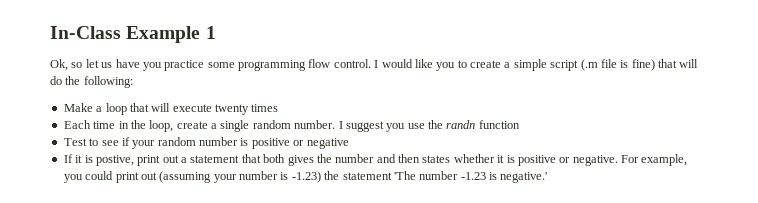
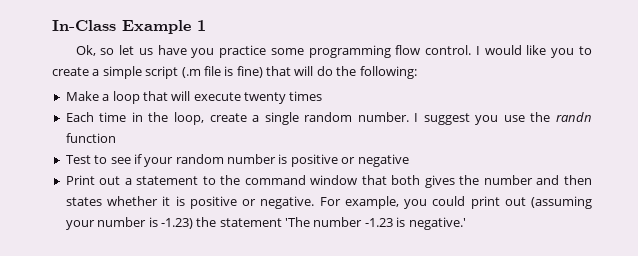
- If it is postive, print out a statement that both gives the number and then states whether it is positive or negative.
+ Print out a statement to the command window that both gives the number and then states whether it is positive or negative.

